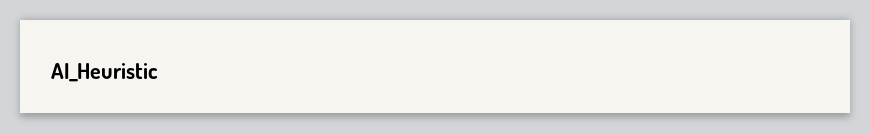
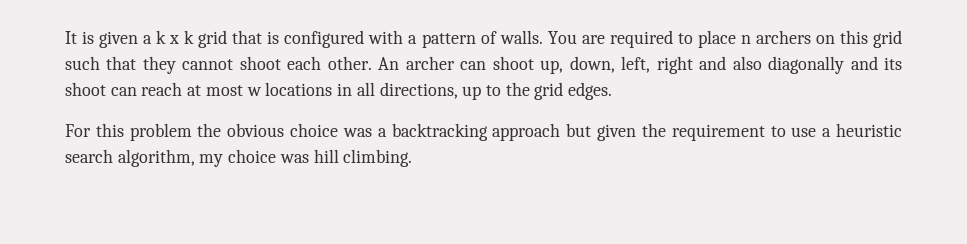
- AI_Heuristic
+ It is given a k x k grid that is configured with a pattern of walls. You are required to place n archers on this grid such that they cannot shoot each other. An archer can shoot up, down, left, right and also diagonally and its shoot can reach at most w locations in all directions, up to the grid edges.
+ For this problem the obvious choice was a backtracking approach but given the requirement to use a heuristic search algorithm, my choice was hill climbing.

